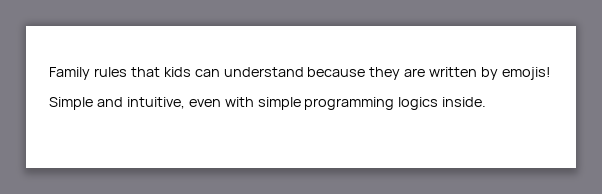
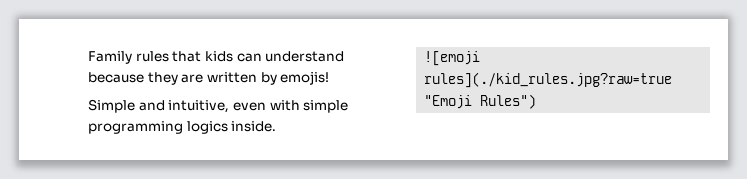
+ ![emoji rules](./kid_rules.jpg?raw=true "Emoji Rules")

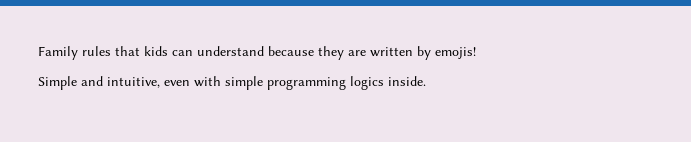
- ![emoji rules](./kid_rules.jpg?raw=true "Emoji Rules")

